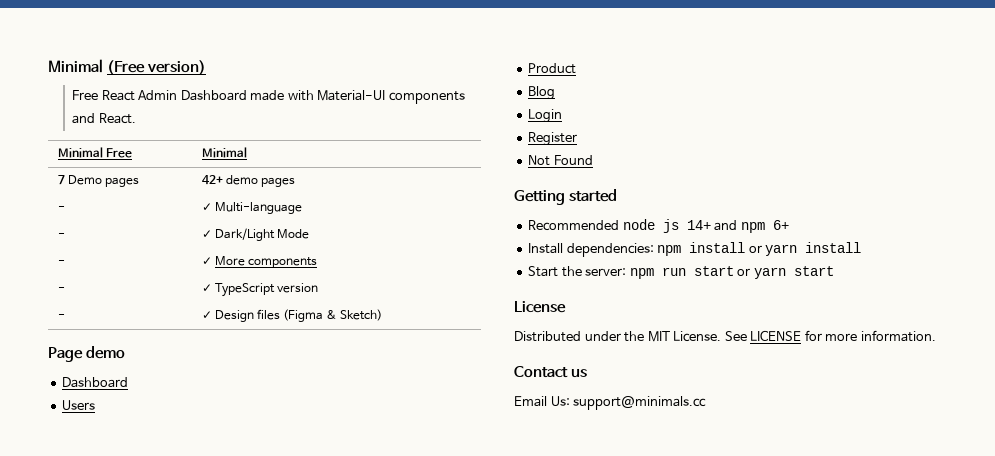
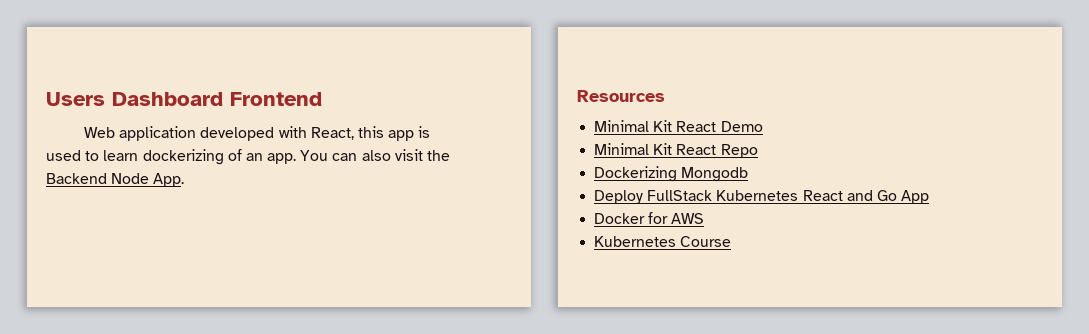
- Minimal (Free version)
- Free React Admin Dashboard made with Material-UI components and React.
- Minimal Free | Minimal
- 7 Demo pages | 42+ demo pages
- - | ✓ Multi-language
- - | ✓ Dark/Light Mode
- - | ✓ More components
- - | ✓ TypeScript version
- - | ✓ Design files (Figma & Sketch)
- Page demo
- Dashboard
- Users
- Product
- Blog
- Login
- Register
- Not Found
- Getting started
- Recommended node js 14+ and npm 6+
- Install dependencies: npm install or yarn install
- Start the server: npm run start or yarn start
- License
- Distributed under the MIT License. See LICENSE for more information.
- Contact us
- Email Us: support@minimals.cc
+ Users Dashboard Frontend
+ Web application developed with React, this app is used to learn dockerizing of an app. You can also visit the Backend Node App.
+ Resources
+ Minimal Kit React Demo
+ Minimal Kit React Repo
+ Dockerizing Mongodb
+ Deploy FullStack Kubernetes React and Go App
+ Docker for AWS
+ Kubernetes Course

